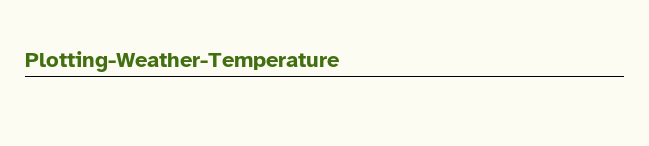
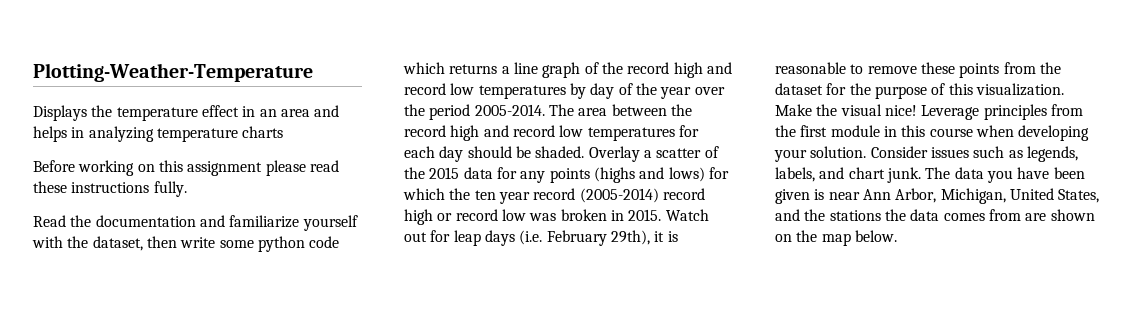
+ Displays the temperature effect in an area and helps in analyzing temperature charts
+ Before working on this assignment please read these instructions fully.
+ Read the documentation and familiarize yourself with the dataset, then write some python code which returns a line graph of the record high and record low temperatures by day of the year over the period 2005-2014. The area between the record high and record low temperatures for each day should be shaded. Overlay a scatter of the 2015 data for any points (highs and lows) for which the ten year record (2005-2014) record high or record low was broken in 2015. Watch out for leap days (i.e. February 29th), it is reasonable to remove these points from the dataset for the purpose of this visualization. Make the visual nice! Leverage principles from the first module in this course when developing your solution. Consider issues such as legends, labels, and chart junk. The data you have been given is near Ann Arbor, Michigan, United States, and the stations the data comes from are shown on the map below.

